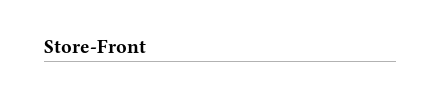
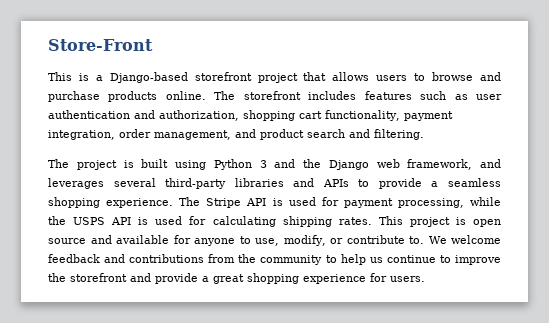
+ This is a Django-based storefront project that allows users to browse and purchase products online. The storefront includes features such as user authentication and authorization, shopping cart functionality, payment integration, order management, and product search and filtering.
+ The project is built using Python 3 and the Django web framework, and leverages several third-party libraries and APIs to provide a seamless shopping experience. The Stripe API is used for payment processing, while the USPS API is used for calculating shipping rates. This project is open source and available for anyone to use, modify, or contribute to. We welcome feedback and contributions from the community to help us continue to improve the storefront and provide a great shopping experience for users.

